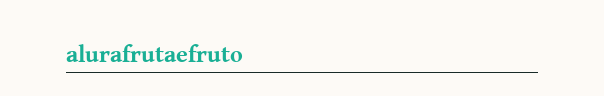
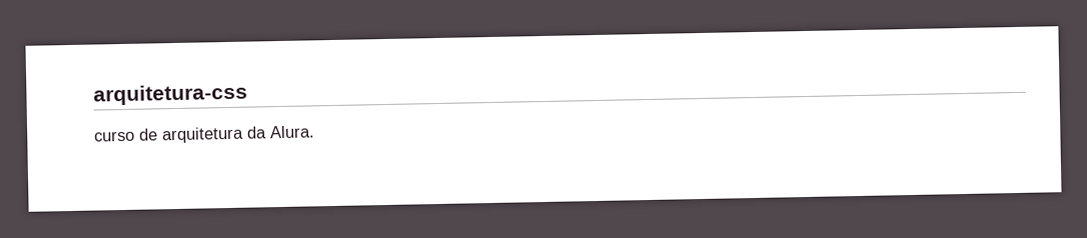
- alurafrutaefruto
+ arquitetura-css
+ curso de arquitetura da Alura.

